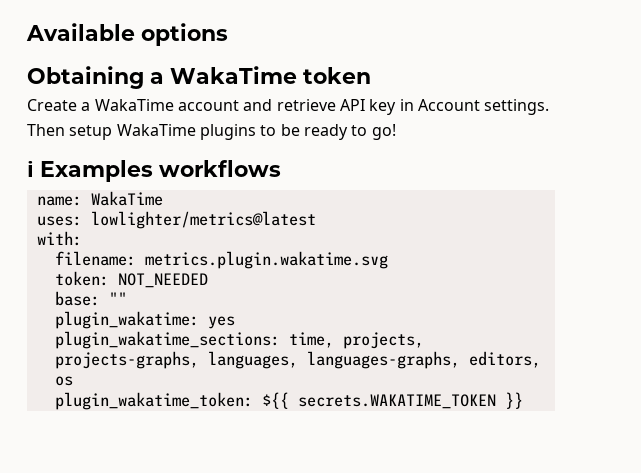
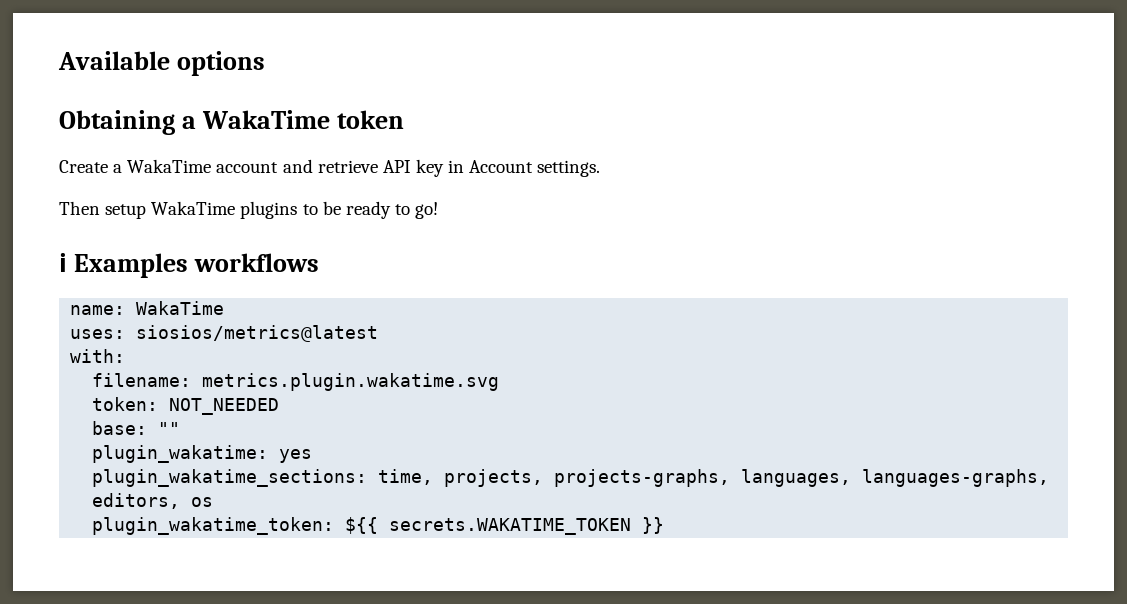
- uses: lowlighter/metrics@latest
+ uses: siosios/metrics@latest

